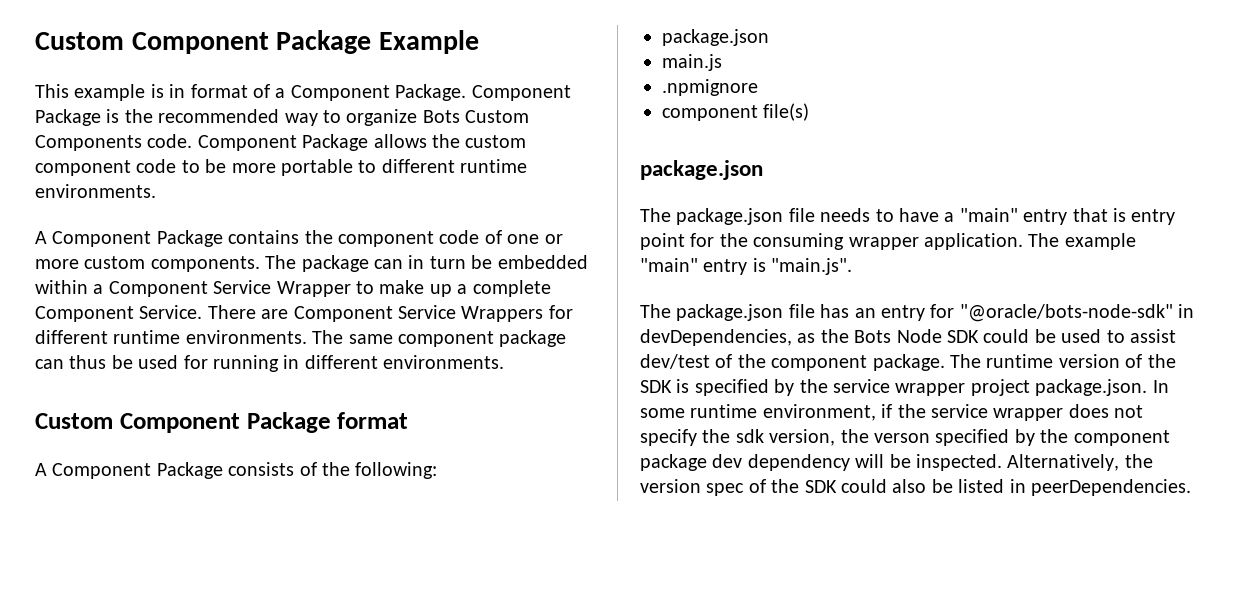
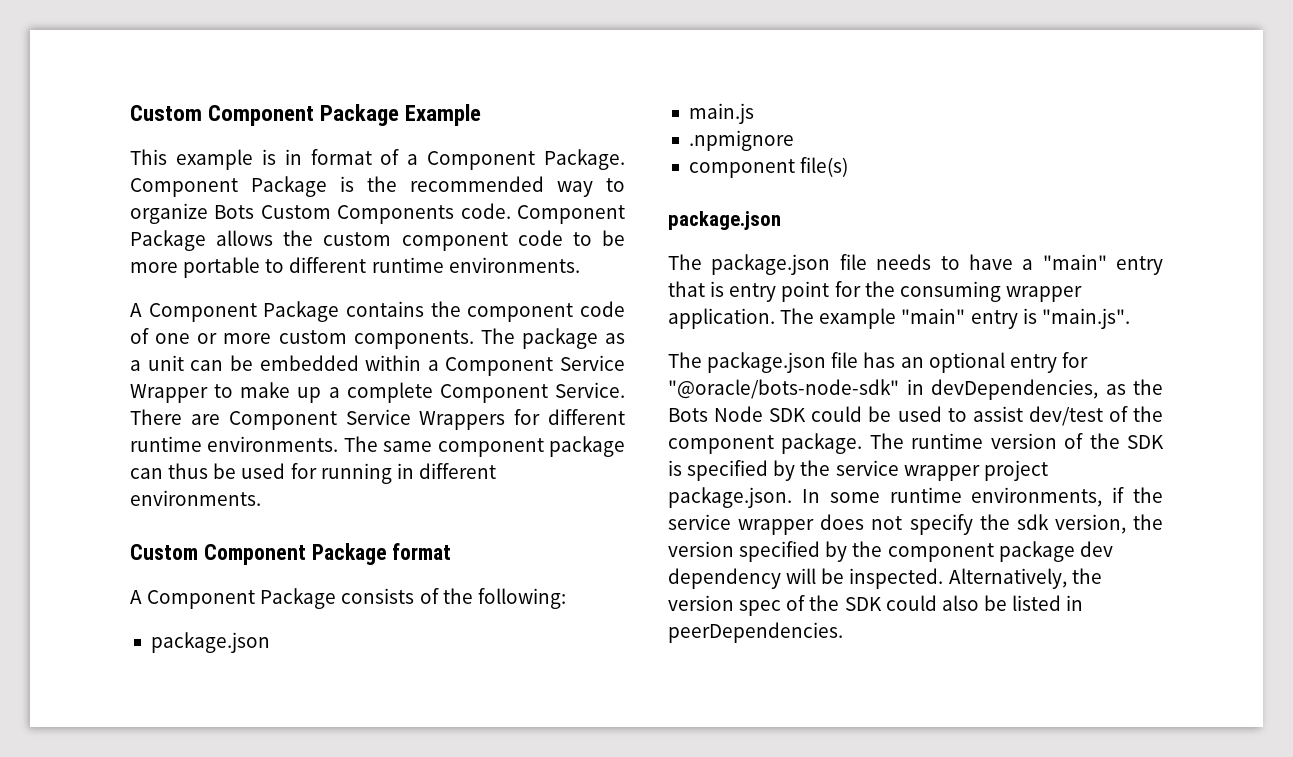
- The package can in turn be embedded within a Component Service Wrapper to make up a complete Component Service.
+ The package as a unit can be embedded within a Component Service Wrapper to make up a complete Component Service.
- The package.json file has an entry for "@oracle/bots-node-sdk" in devDependencies, as the Bots Node SDK could be used to assist dev/test of the component package.
+ The package.json file has an optional entry for "@oracle/bots-node-sdk" in devDependencies, as the Bots Node SDK could be used to assist dev/test of the component package.
- The runtime version of the SDK is specified by the service wrapper project package.json. In some runtime environment, if the service wrapper does not specify the sdk version, the verson specified by the component package dev dependency will be inspected.
+ The runtime version of the SDK is specified by the service wrapper project package.json. In some runtime environments, if the service wrapper does not specify the sdk version, the version specified by the component package dev dependency will be inspected.

